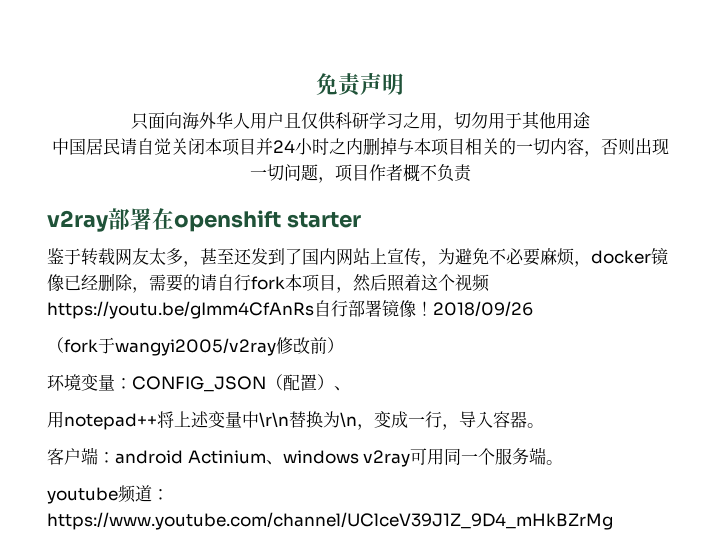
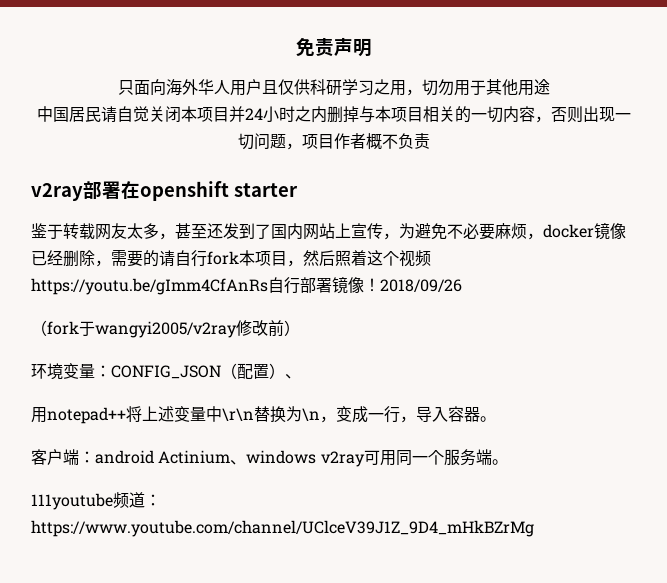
- youtube频道：https://www.youtube.com/channel/UClceV39J1Z_9D4_mHkBZrMg
+ 111youtube频道：https://www.youtube.com/channel/UClceV39J1Z_9D4_mHkBZrMg

